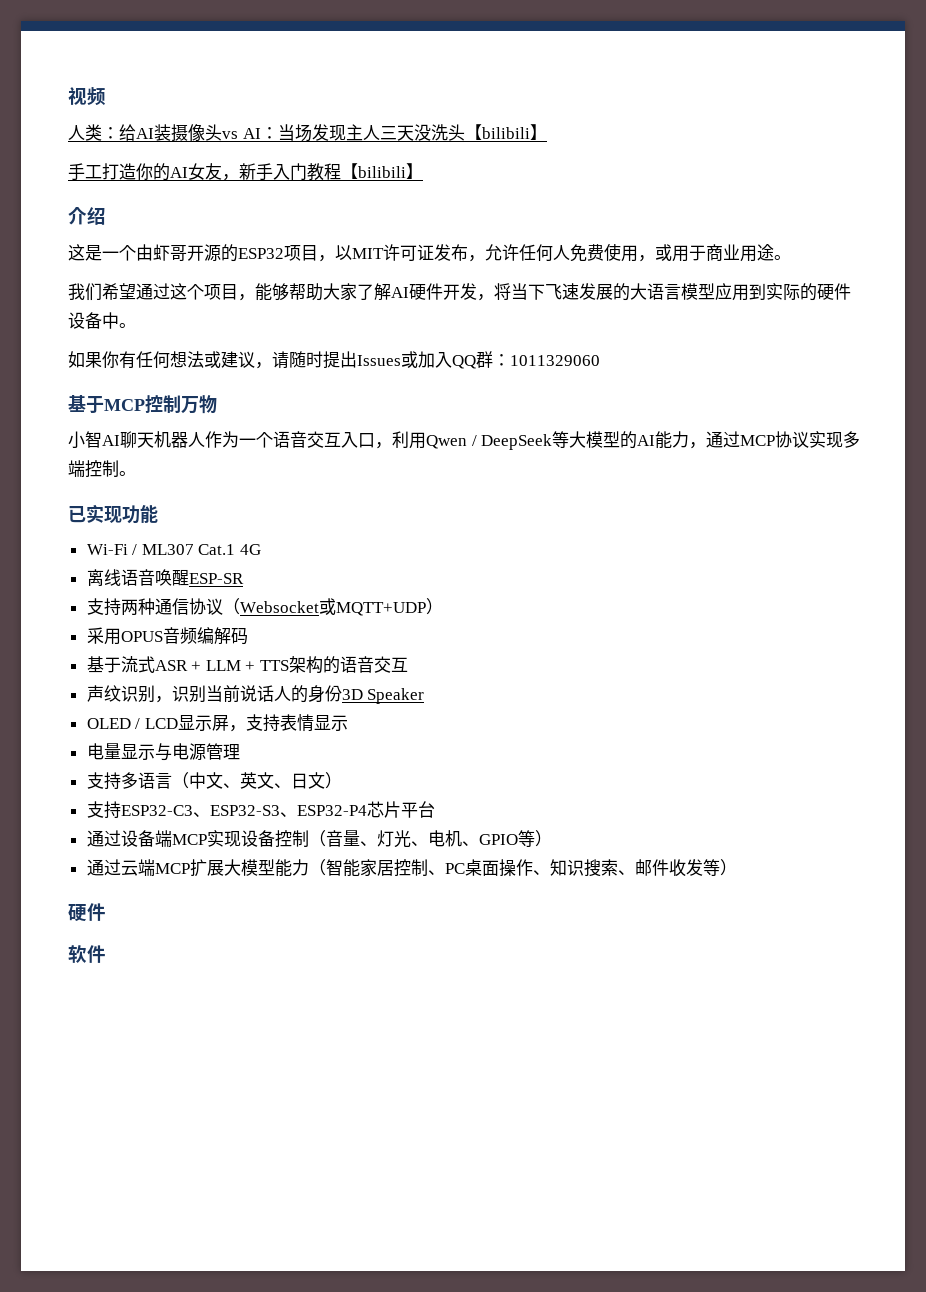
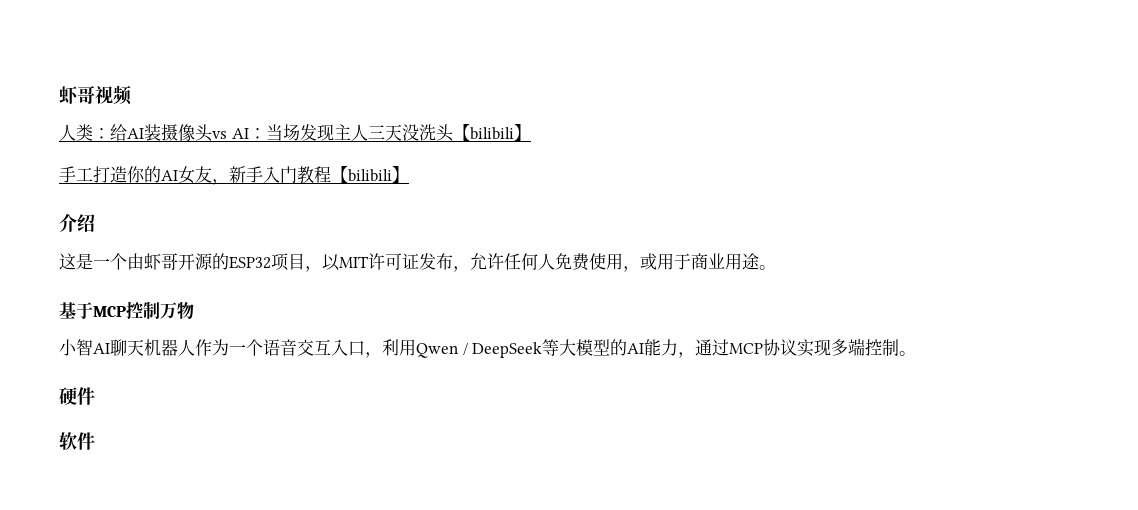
- 视频
+ 虾哥视频
- 我们希望通过这个项目，能够帮助大家了解AI硬件开发，将当下飞速发展的大语言模型应用到实际的硬件设备中。
- 如果你有任何想法或建议，请随时提出Issues或加入QQ群：1011329060
- 已实现功能
- Wi-Fi / ML307 Cat.1 4G
- 离线语音唤醒ESP-SR
- 支持两种通信协议（Websocket或MQTT+UDP）
- 采用OPUS音频编解码
- 基于流式ASR + LLM + TTS架构的语音交互
- 声纹识别，识别当前说话人的身份3D Speaker
- OLED / LCD显示屏，支持表情显示
- 电量显示与电源管理
- 支持多语言（中文、英文、日文）
- 支持ESP32-C3、ESP32-S3、ESP32-P4芯片平台
- 通过设备端MCP实现设备控制（音量、灯光、电机、GPIO等）
- 通过云端MCP扩展大模型能力（智能家居控制、PC桌面操作、知识搜索、邮件收发等）

